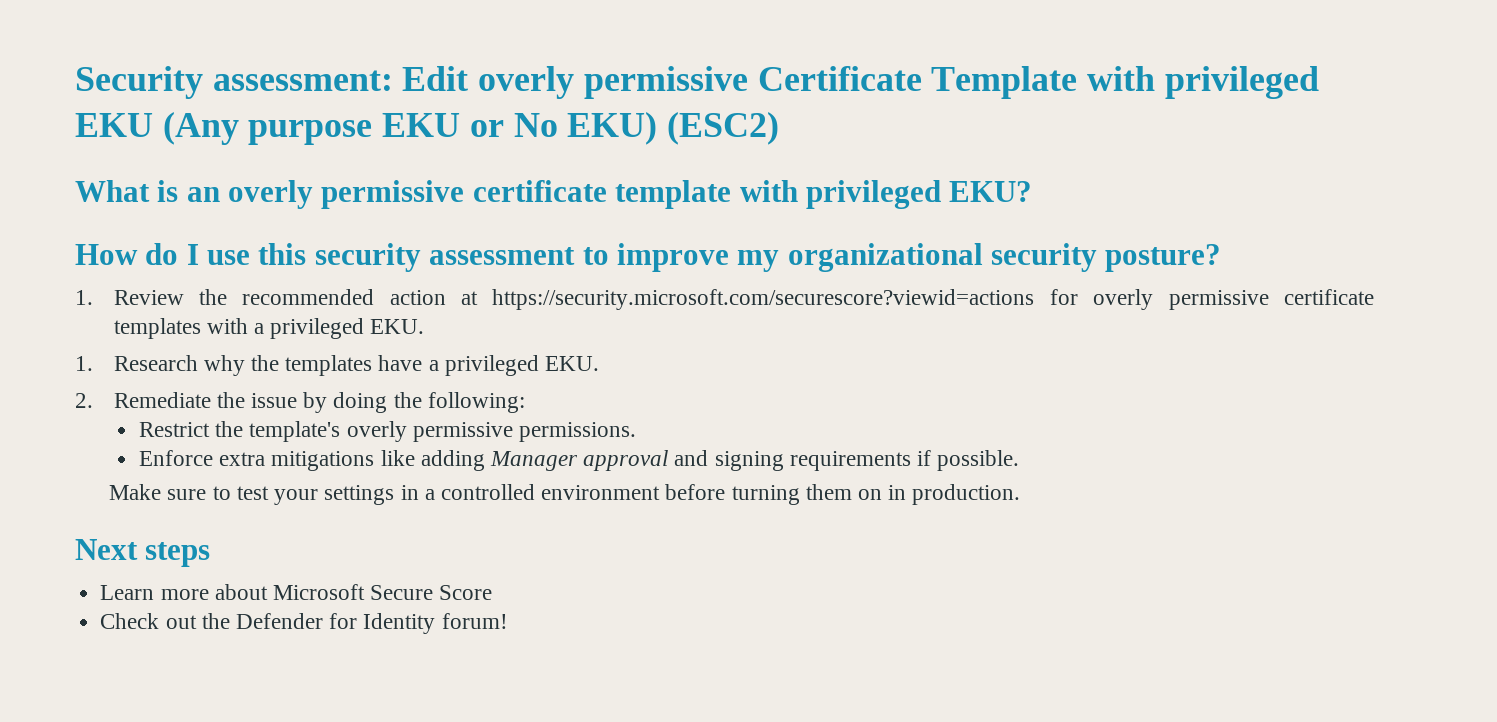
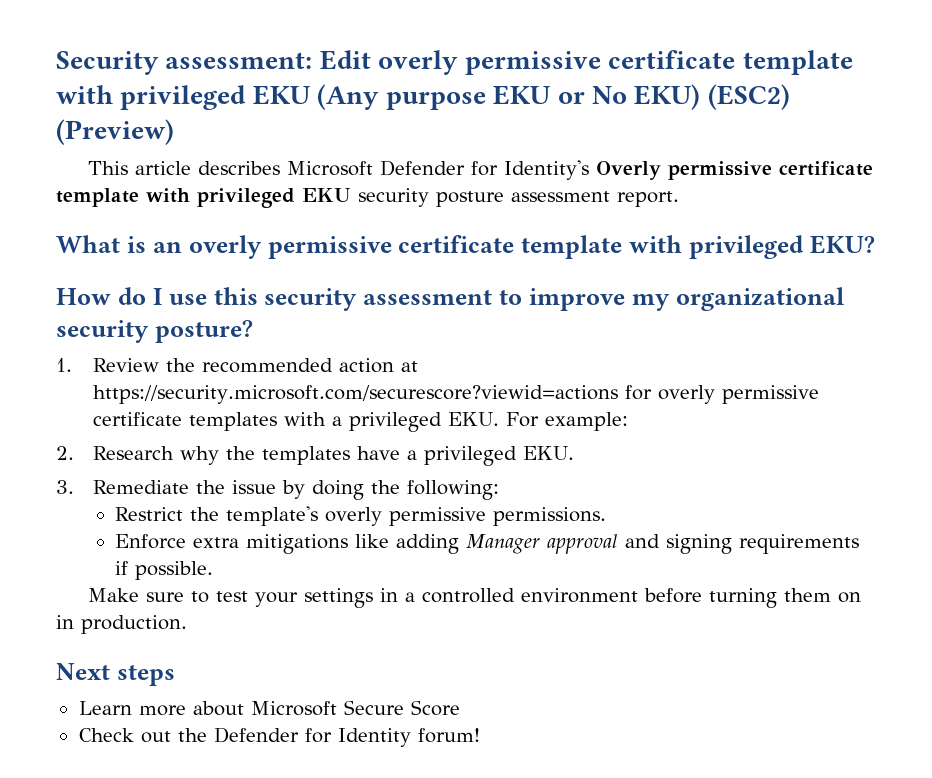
- Security assessment: Edit overly permissive Certificate Template with privileged EKU (Any purpose EKU or No EKU) (ESC2)
+ Security assessment: Edit overly permissive certificate template with privileged EKU (Any purpose EKU or No EKU) (ESC2) (Preview)
+ This article describes Microsoft Defender for Identity's Overly permissive certificate template with privileged EKU security posture assessment report.
- 1. Review the recommended action at https://security.microsoft.com/securescore?viewid=actions for overly permissive certificate templates with a privileged EKU.
- 1. Research why the templates have a privileged EKU.
+ 1. Review the recommended action at https://security.microsoft.com/securescore?viewid=actions for overly permissive certificate templates with a privileged EKU. For example:
+ 2. Research why the templates have a privileged EKU.
- 2. Remediate the issue by doing the following:
+ 3. Remediate the issue by doing the following:

